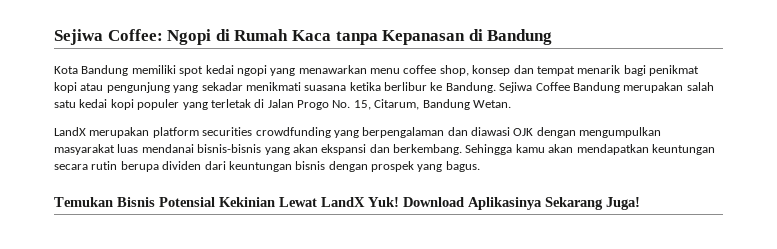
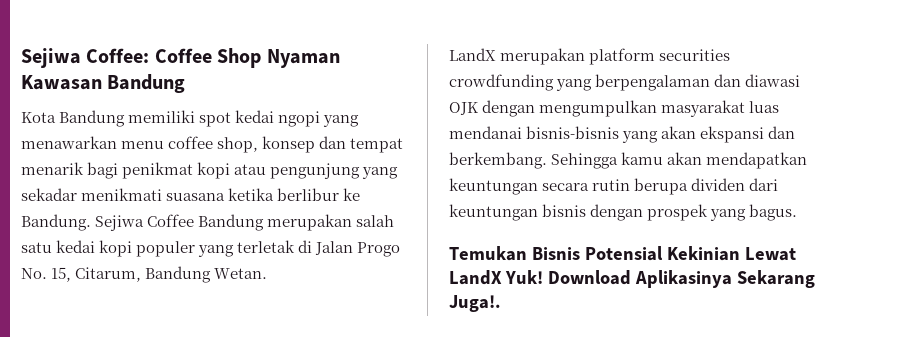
- Sejiwa Coffee: Ngopi di Rumah Kaca tanpa Kepanasan di Bandung
+ Sejiwa Coffee: Coffee Shop Nyaman Kawasan Bandung
- Download Aplikasinya Sekarang Juga!
+ Download Aplikasinya Sekarang Juga!.

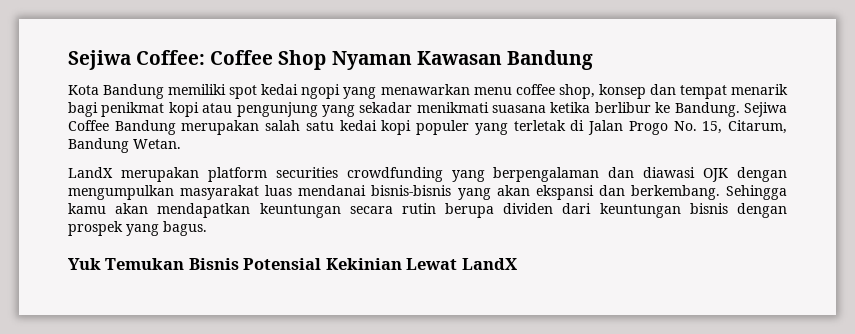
- Temukan Bisnis Potensial Kekinian Lewat LandX Yuk! Download Aplikasinya Sekarang Juga!.
+ Yuk Temukan Bisnis Potensial Kekinian Lewat LandX

